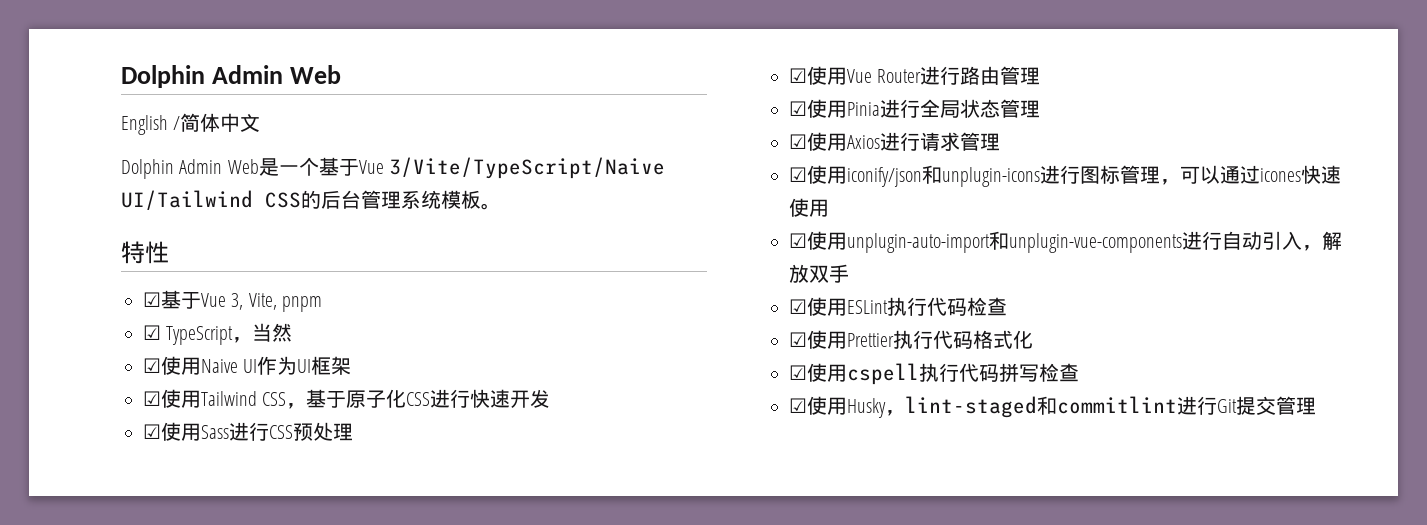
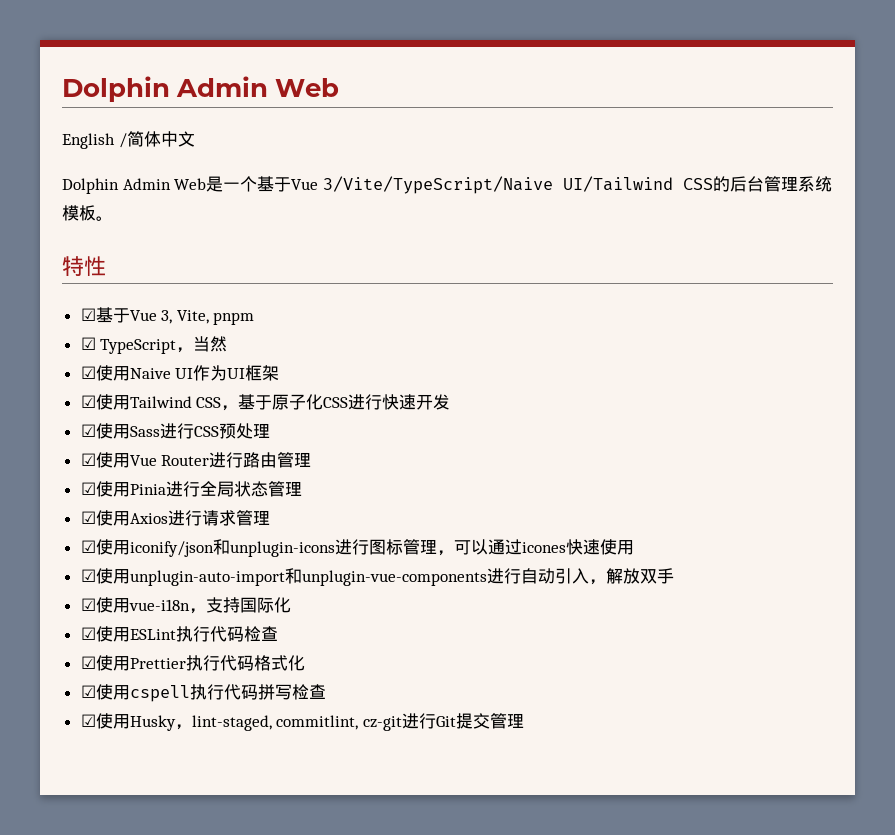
+ ☑使用vue-i18n，支持国际化
- ☑使用Husky，lint-staged和commitlint进行Git提交管理
+ ☑使用Husky，lint-staged, commitlint, cz-git进行Git提交管理

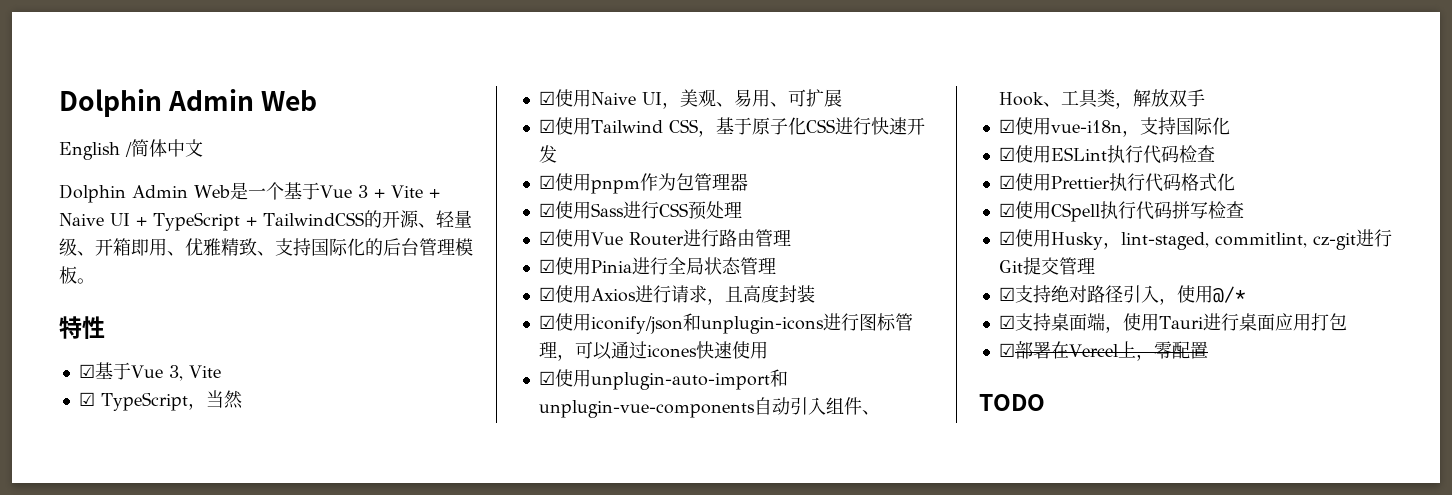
- Dolphin Admin Web是一个基于Vue 3/Vite/TypeScript/Naive UI/Tailwind CSS的后台管理系统模板。
+ Dolphin Admin Web是一个基于Vue 3 + Vite + Naive UI + TypeScript + TailwindCSS的开源、轻量级、开箱即用、优雅精致、支持国际化的后台管理模板。
- ☑基于Vue 3, Vite, pnpm
+ ☑基于Vue 3, Vite
- ☑使用Naive UI作为UI框架
+ ☑使用Naive UI，美观、易用、可扩展
+ ☑使用pnpm作为包管理器
- ☑使用Axios进行请求管理
+ ☑使用Axios进行请求，且高度封装
- ☑使用unplugin-auto-import和unplugin-vue-components进行自动引入，解放双手
+ ☑使用unplugin-auto-import和unplugin-vue-components自动引入组件、Hook、工具类，解放双手
- ☑使用cspell执行代码拼写检查
+ ☑使用CSpell执行代码拼写检查
+ ☑支持绝对路径引入，使用@/*
+ ☑支持桌面端，使用Tauri进行桌面应用打包
+ ☑部署在Vercel上，零配置
+ TODO

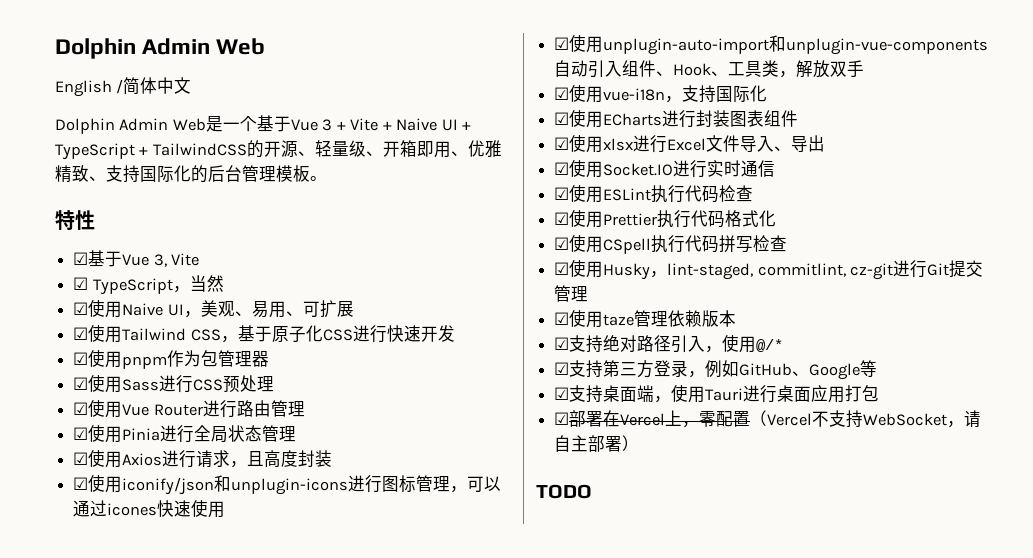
+ ☑使用ECharts进行封装图表组件
+ ☑使用xlsx进行Excel文件导入、导出
+ ☑使用Socket.IO进行实时通信
+ ☑使用taze管理依赖版本
+ ☑支持第三方登录，例如GitHub、Google等
- ☑部署在Vercel上，零配置
+ ☑部署在Vercel上，零配置（Vercel不支持WebSocket，请自主部署）

